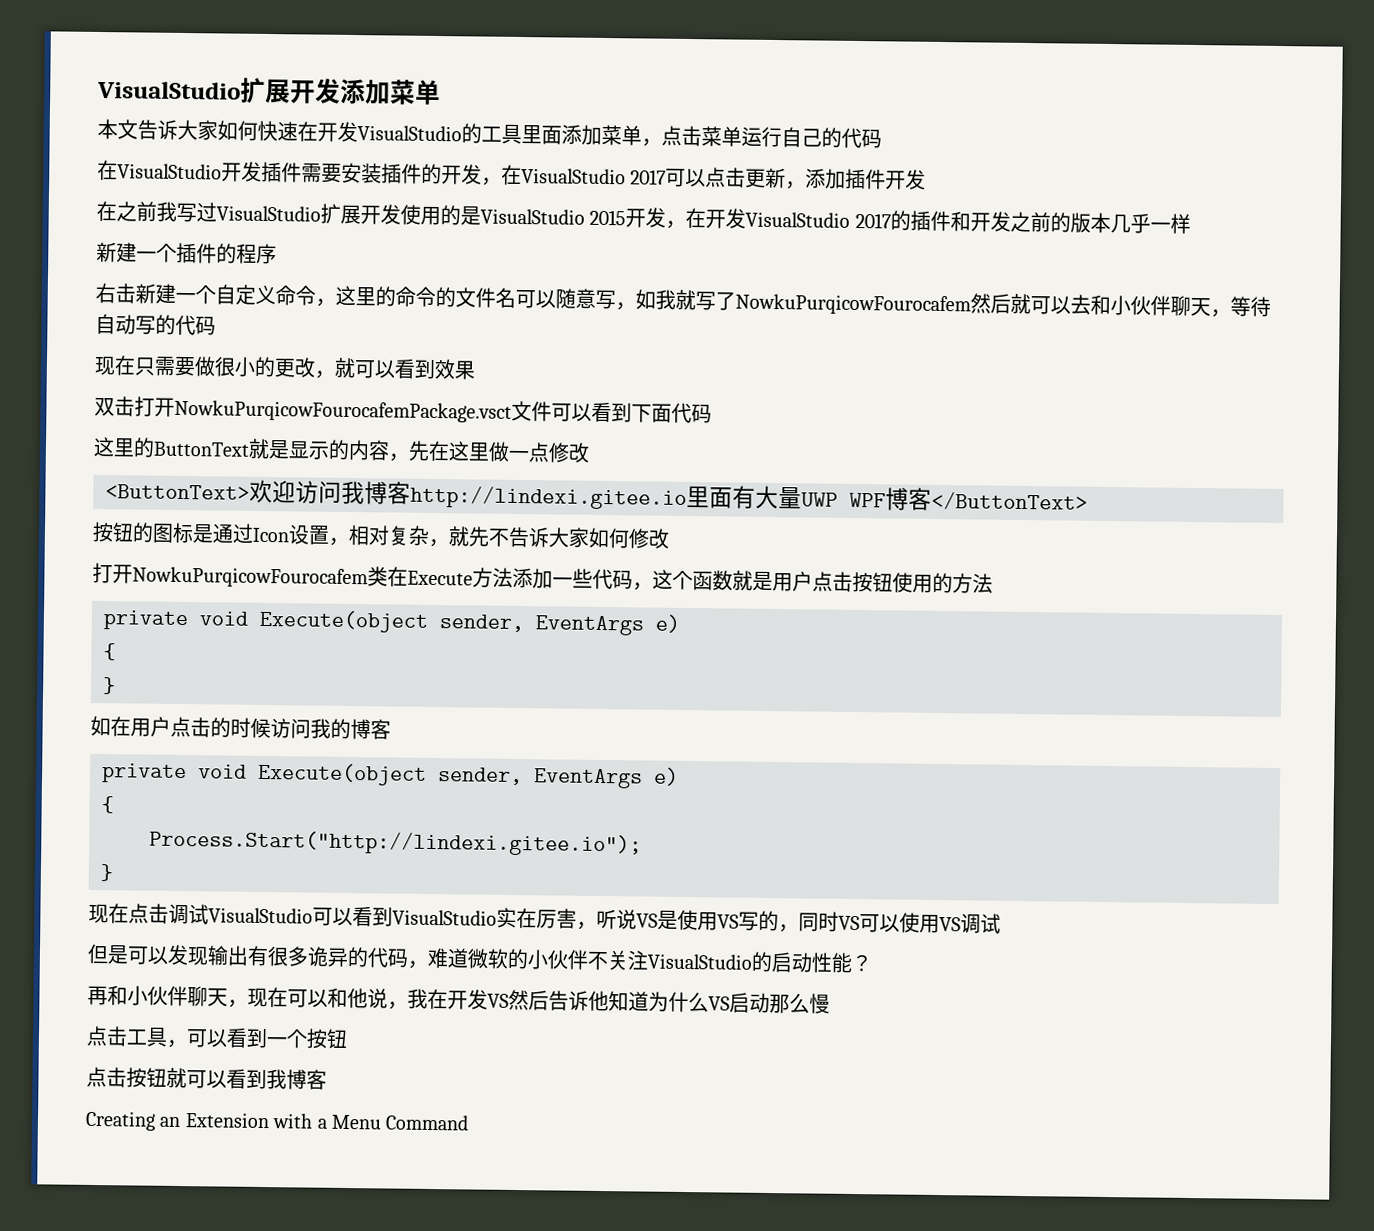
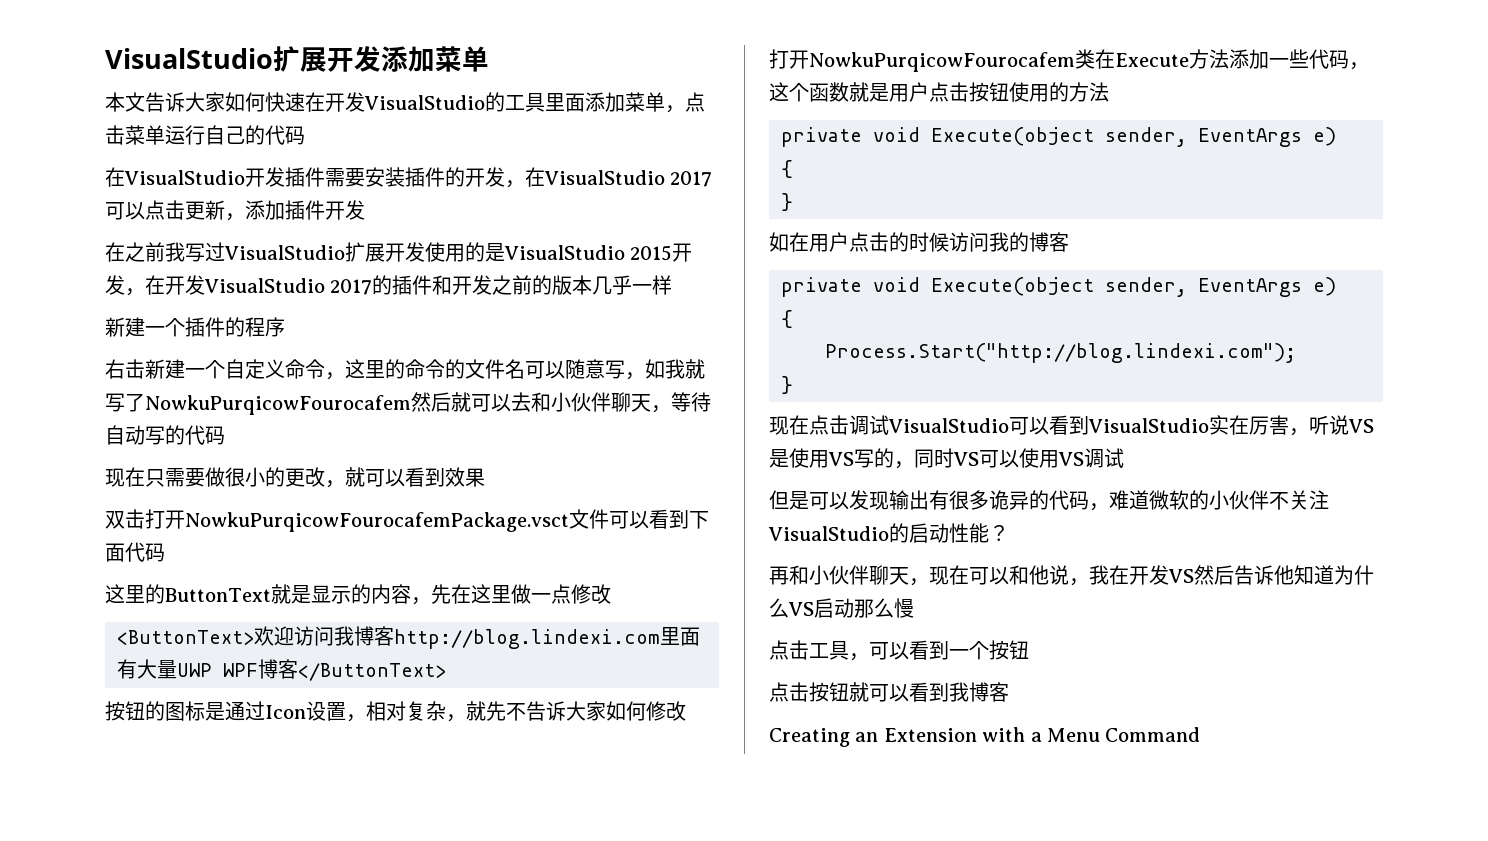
- <ButtonText>欢迎访问我博客http://lindexi.gitee.io里面有大量UWP WPF博客</ButtonText>
+ <ButtonText>欢迎访问我博客http://blog.lindexi.com里面有大量UWP WPF博客</ButtonText>
- Process.Start("http://lindexi.gitee.io");
+ Process.Start("http://blog.lindexi.com");

